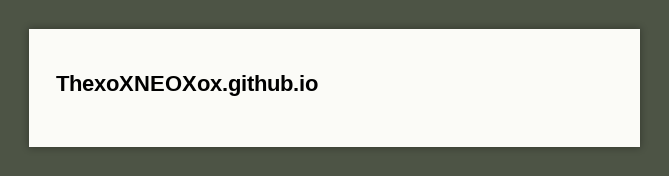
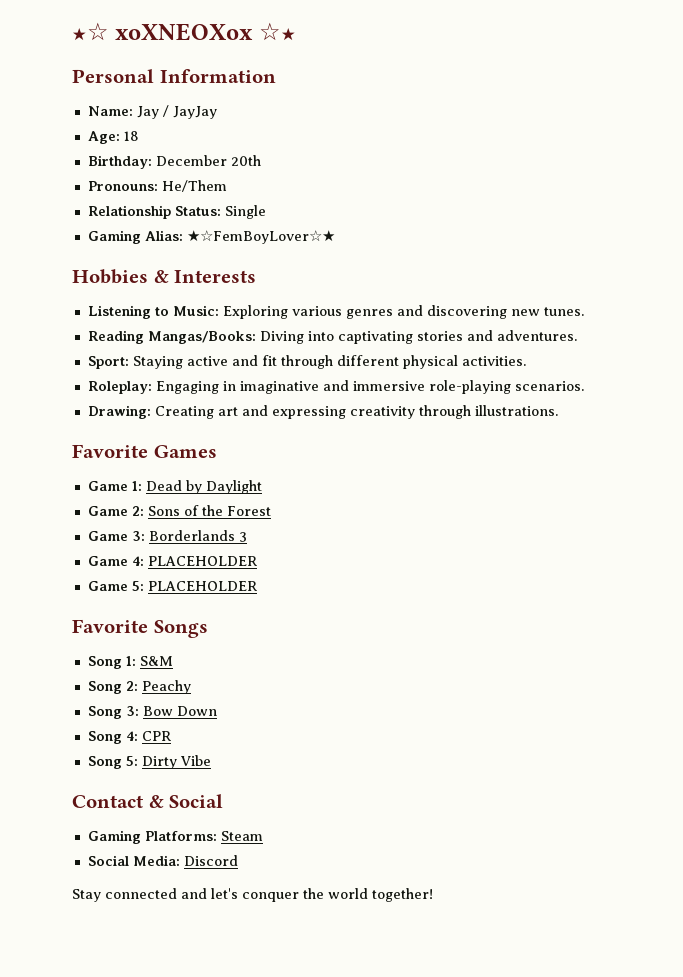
- ThexoXNEOXox.github.io
+ ★☆ xoXNEOXox ☆★
+ Personal Information
+ Name: Jay / JayJay
+ Age: 18
+ Birthday: December 20th
+ Pronouns: He/Them
+ Relationship Status: Single
+ Gaming Alias: ★☆FemBoyLover☆★
+ Hobbies & Interests
+ Listening to Music: Exploring various genres and discovering new tunes.
+ Reading Mangas/Books: Diving into captivating stories and adventures.
+ Sport: Staying active and fit through different physical activities.
+ Roleplay: Engaging in imaginative and immersive role-playing scenarios.
+ Drawing: Creating art and expressing creativity through illustrations.
+ Favorite Games
+ Game 1: Dead by Daylight
+ Game 2: Sons of the Forest
+ Game 3: Borderlands 3
+ Game 4: PLACEHOLDER
+ Game 5: PLACEHOLDER
+ Favorite Songs
+ Song 1: S&M
+ Song 2: Peachy
+ Song 3: Bow Down
+ Song 4: CPR
+ Song 5: Dirty Vibe
+ Contact & Social
+ Gaming Platforms: Steam
+ Social Media: Discord
+ Stay connected and let's conquer the world together!

